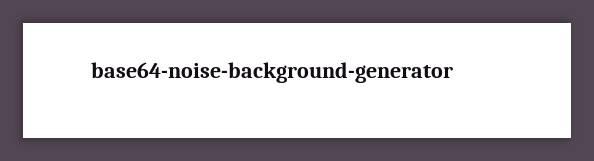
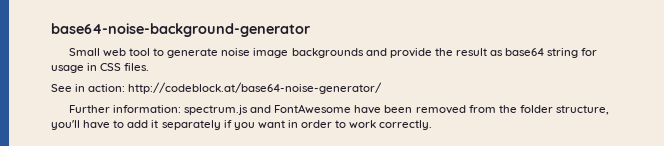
+ Small web tool to generate noise image backgrounds and provide the result as base64 string for usage in CSS files.
+ See in action: http://codeblock.at/base64-noise-generator/
+ Further information: spectrum.js and FontAwesome have been removed from the folder structure, you'll have to add it separately if you want in order to work correctly.

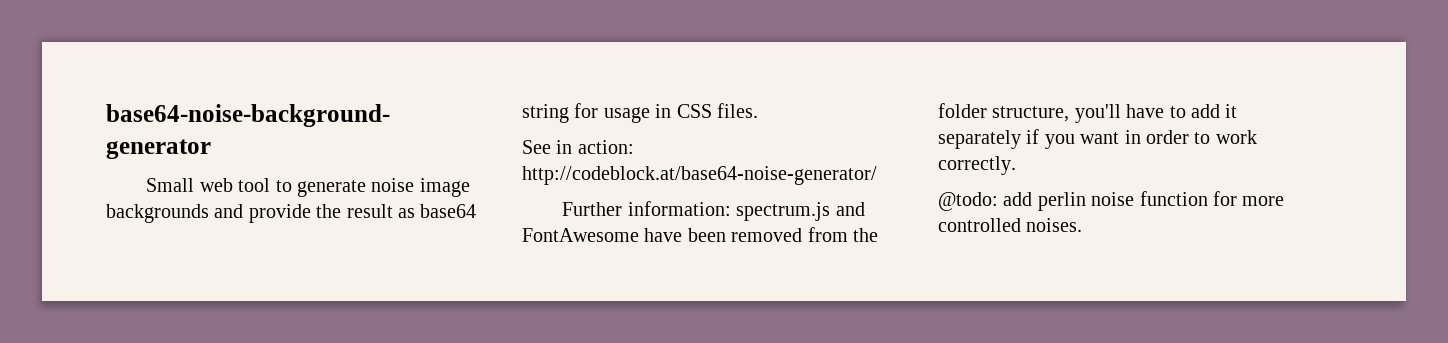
+ @todo: add perlin noise function for more controlled noises.

